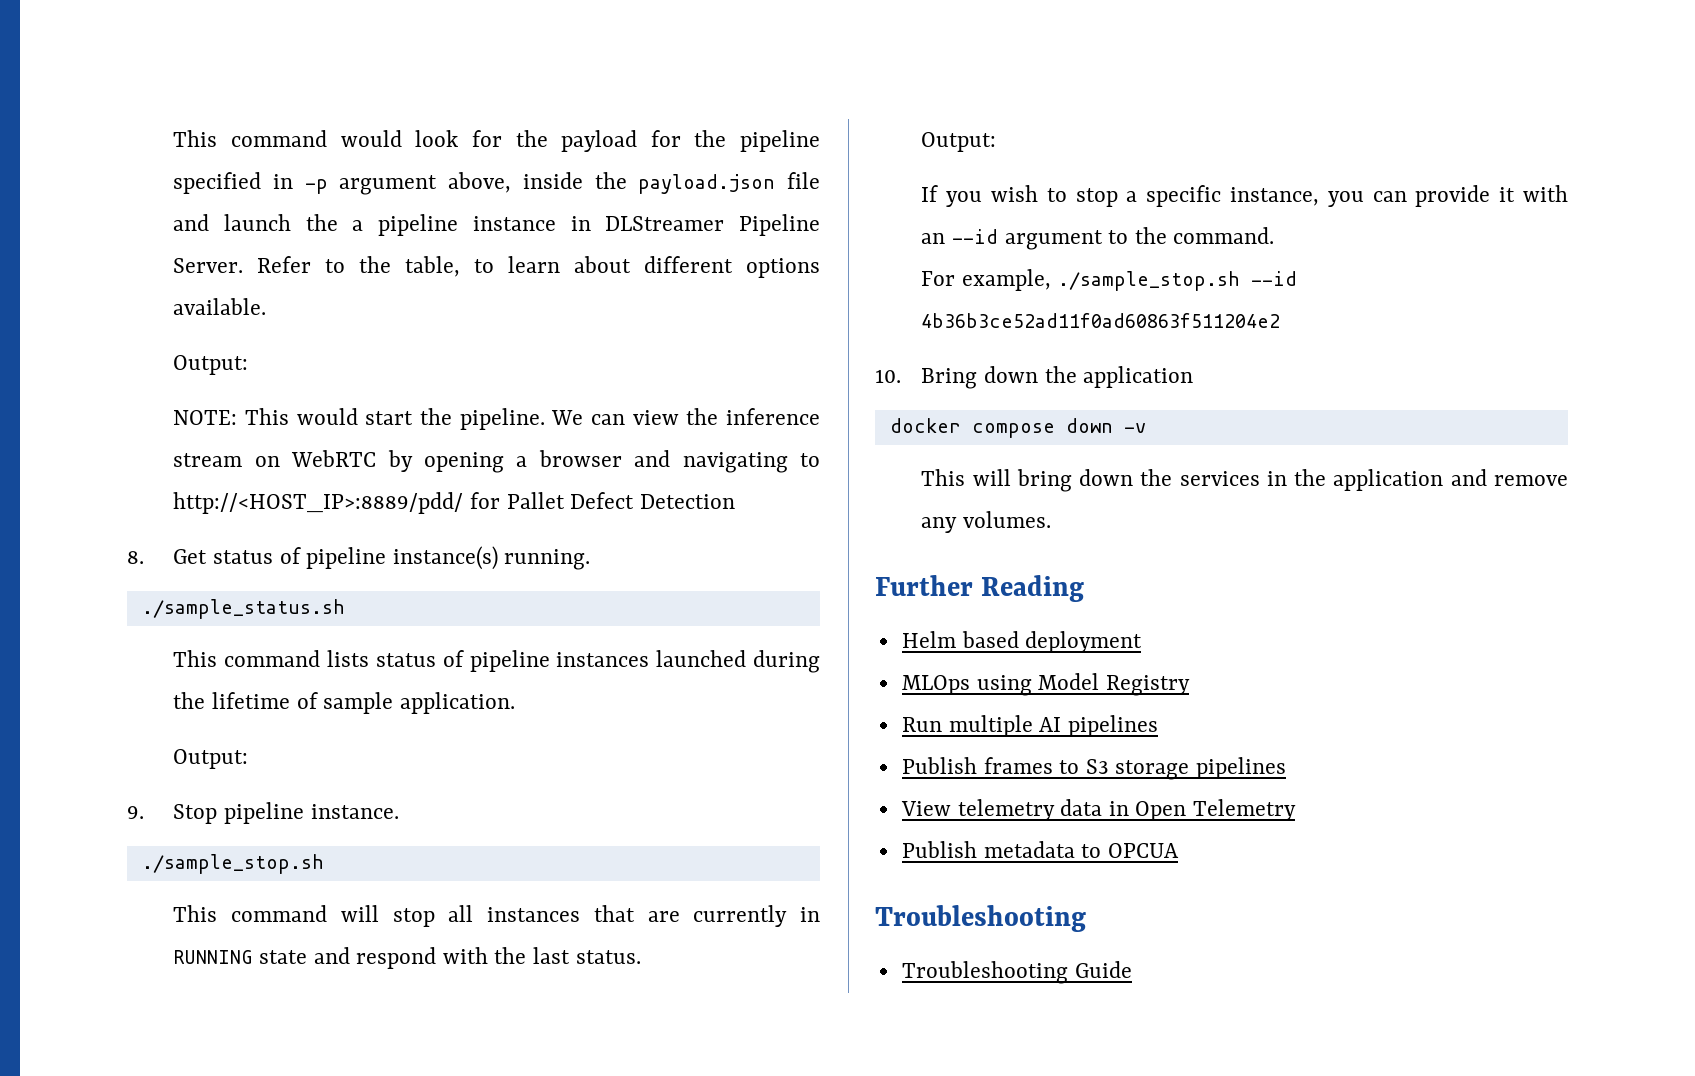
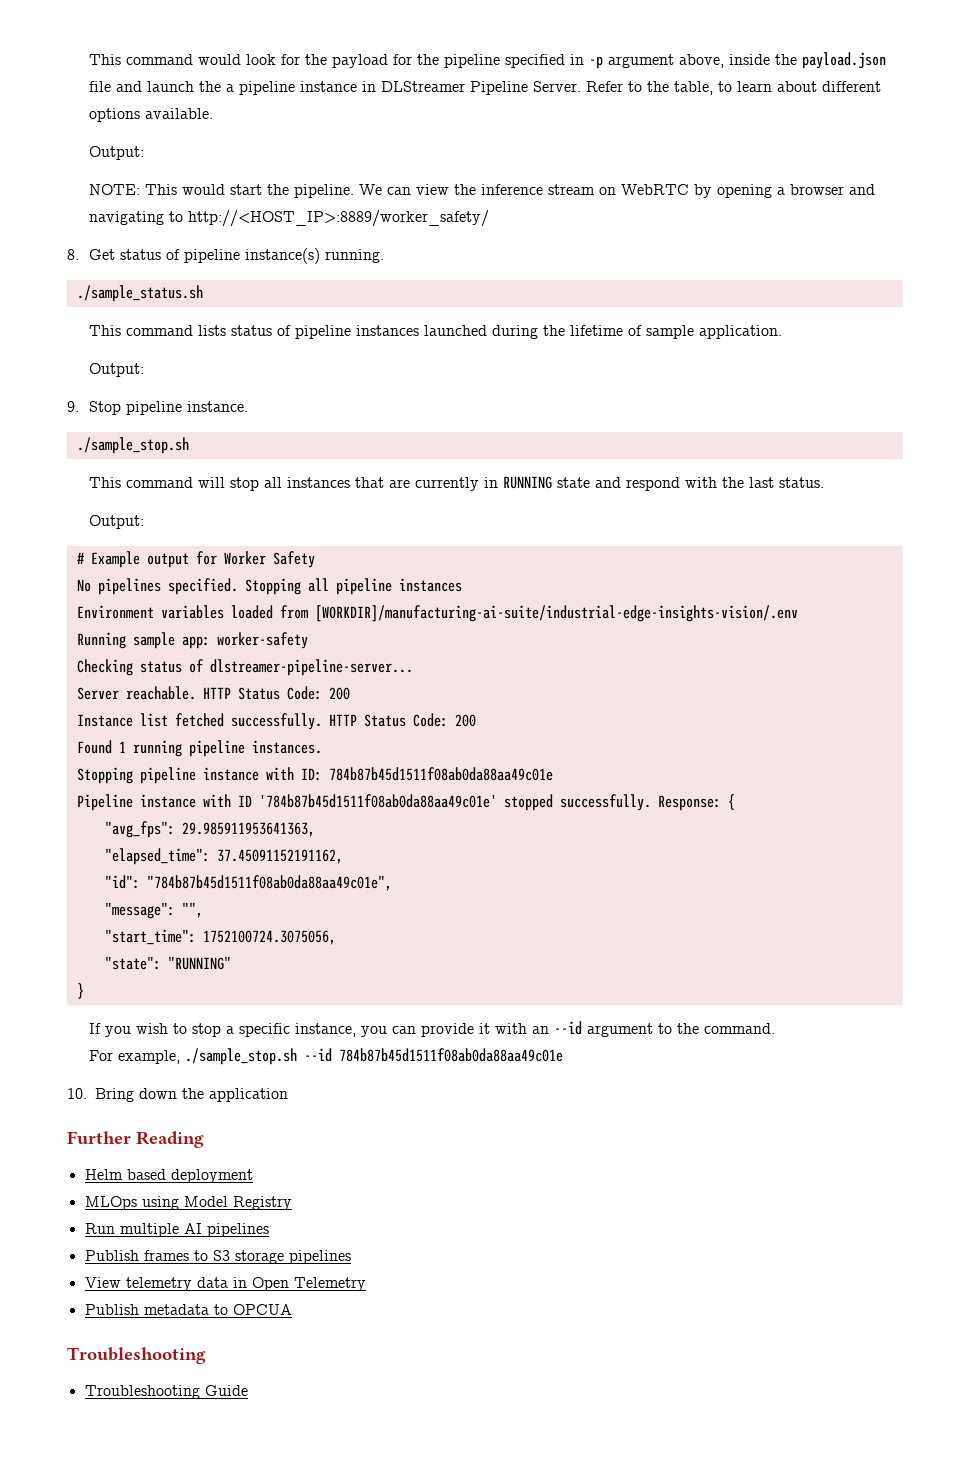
- We can view the inference stream on WebRTC by opening a browser and navigating to http://<HOST_IP>:8889/pdd/ for Pallet Defect Detection
+ We can view the inference stream on WebRTC by opening a browser and navigating to http://<HOST_IP>:8889/worker_safety/
+ # Example output for Worker Safety
+ No pipelines specified. Stopping all pipeline instances
+ Environment variables loaded from [WORKDIR]/manufacturing-ai-suite/industrial-edge-insights-vision/.env
+ Running sample app: worker-safety
+ Checking status of dlstreamer-pipeline-server...
+ Server reachable. HTTP Status Code: 200
+ Instance list fetched successfully. HTTP Status Code: 200
+ Found 1 running pipeline instances.
+ Stopping pipeline instance with ID: 784b87b45d1511f08ab0da88aa49c01e
+ Pipeline instance with ID '784b87b45d1511f08ab0da88aa49c01e' stopped successfully. Response: {
+ "avg_fps": 29.985911953641363,
+ "elapsed_time": 37.45091152191162,
+ "id": "784b87b45d1511f08ab0da88aa49c01e",
+ "message": "",
+ "start_time": 1752100724.3075056,
+ "state": "RUNNING"
+ }
- For example, ./sample_stop.sh --id 4b36b3ce52ad11f0ad60863f511204e2
+ For example, ./sample_stop.sh --id 784b87b45d1511f08ab0da88aa49c01e
- docker compose down -v
- This will bring down the services in the application and remove any volumes.

